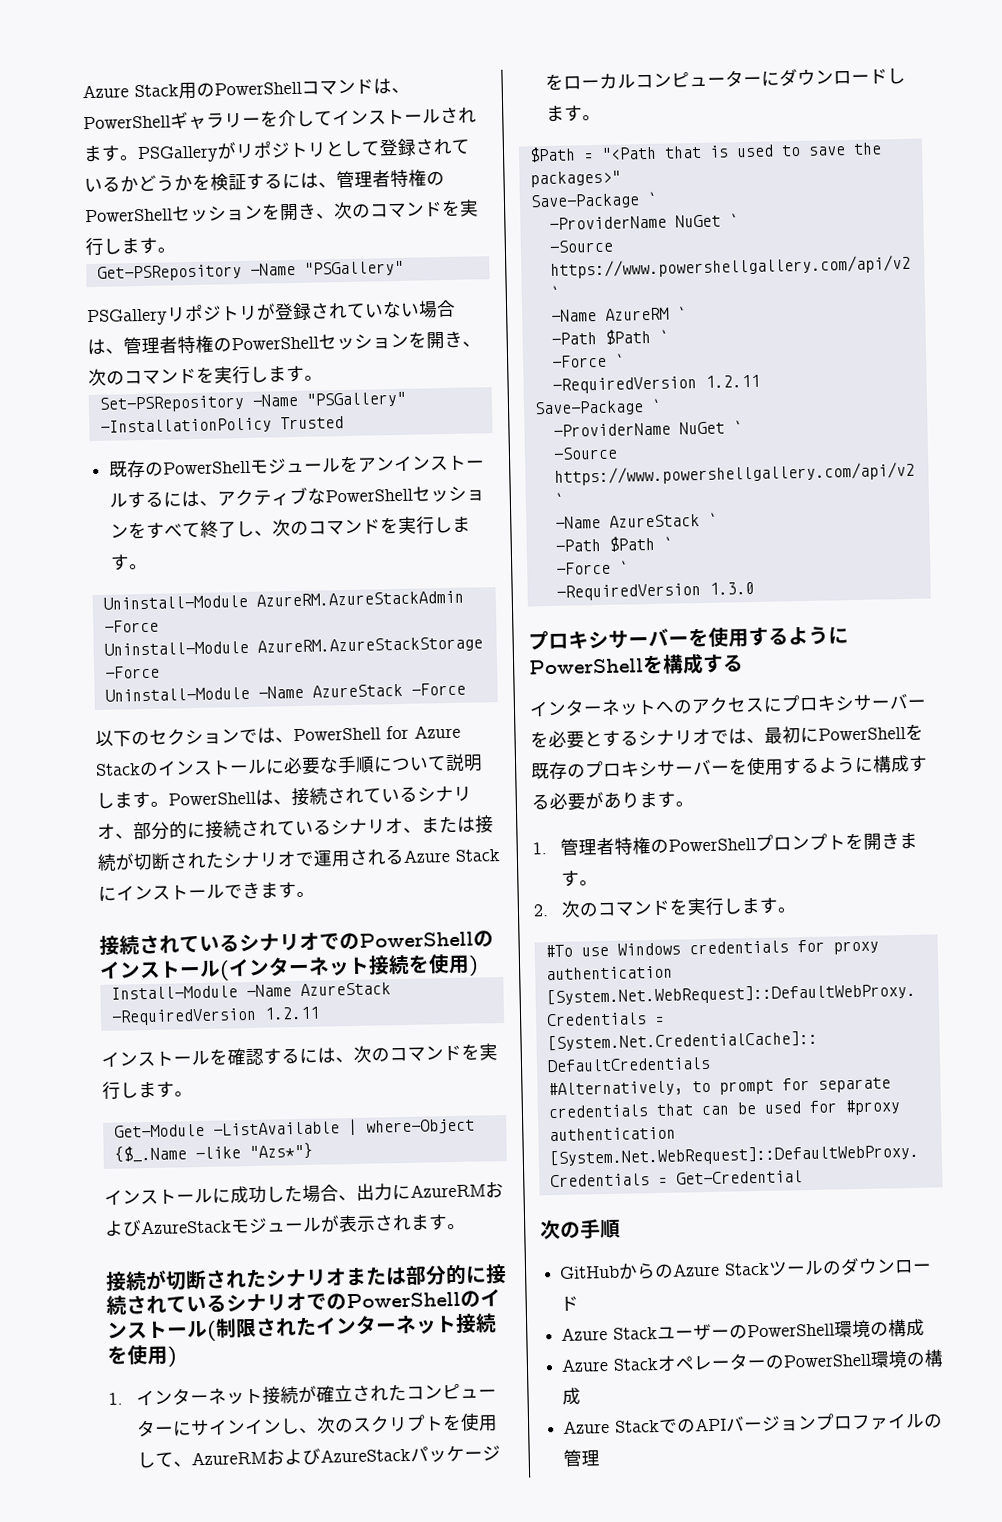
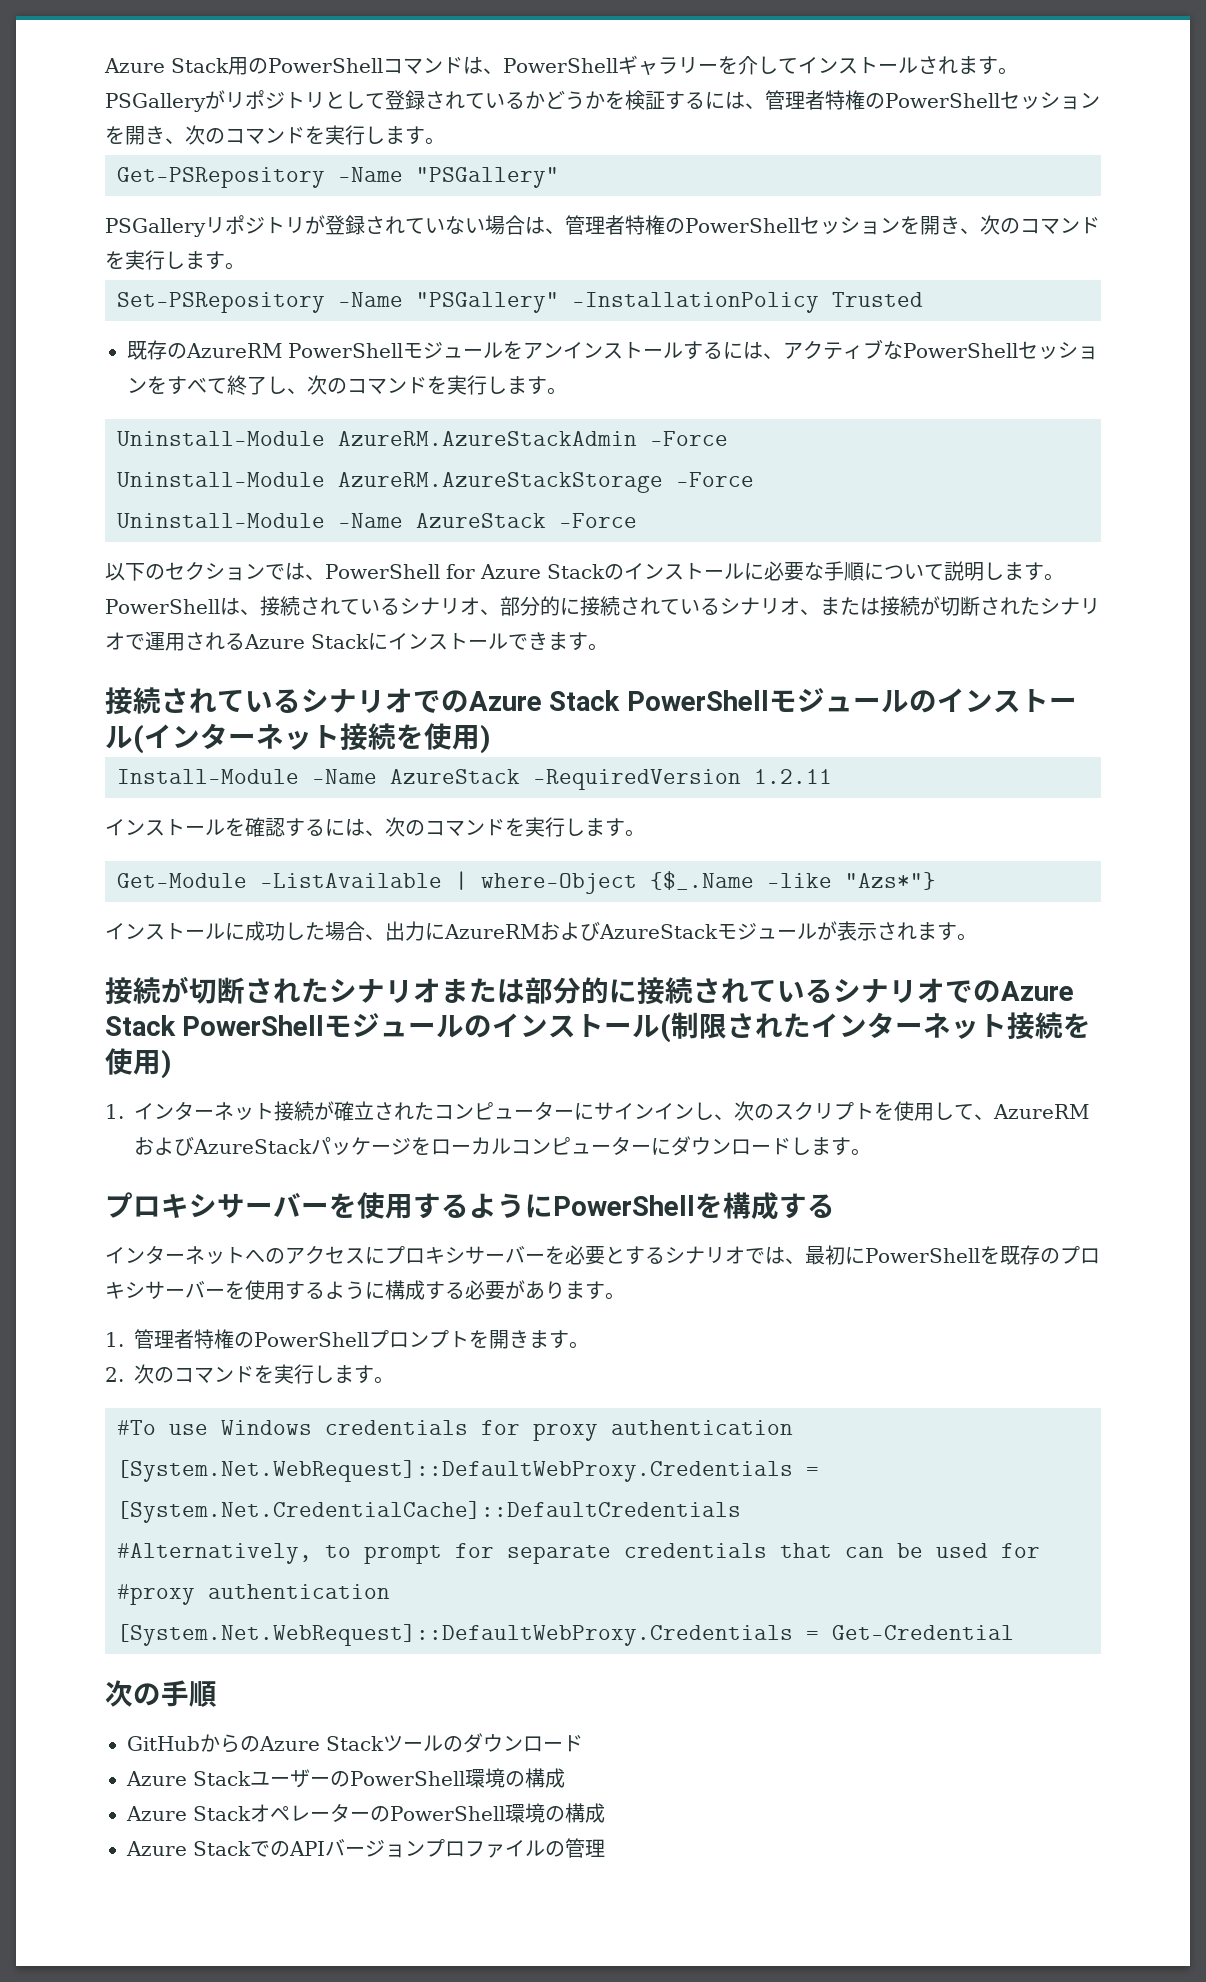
- 既存のPowerShellモジュールをアンインストールするには、アクティブなPowerShellセッションをすべて終了し、次のコマンドを実行します。
+ 既存のAzureRM PowerShellモジュールをアンインストールするには、アクティブなPowerShellセッションをすべて終了し、次のコマンドを実行します。
- 接続されているシナリオでのPowerShellのインストール(インターネット接続を使用)
+ 接続されているシナリオでのAzure Stack PowerShellモジュールのインストール(インターネット接続を使用)
- 接続が切断されたシナリオまたは部分的に接続されているシナリオでのPowerShellのインストール(制限されたインターネット接続を使用)
+ 接続が切断されたシナリオまたは部分的に接続されているシナリオでのAzure Stack PowerShellモジュールのインストール(制限されたインターネット接続を使用)
- $Path = "<Path that is used to save the packages>"
- Save-Package `
- -ProviderName NuGet `
- -Source https://www.powershellgallery.com/api/v2 `
- -Name AzureRM `
- -Path $Path `
- -Force `
- -RequiredVersion 1.2.11
- Save-Package `
- -ProviderName NuGet `
- -Source https://www.powershellgallery.com/api/v2 `
- -Name AzureStack `
- -Path $Path `
- -Force `
- -RequiredVersion 1.3.0

